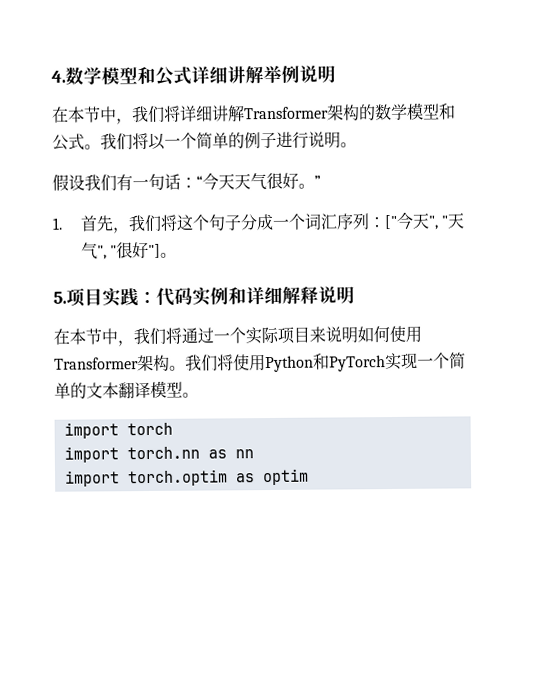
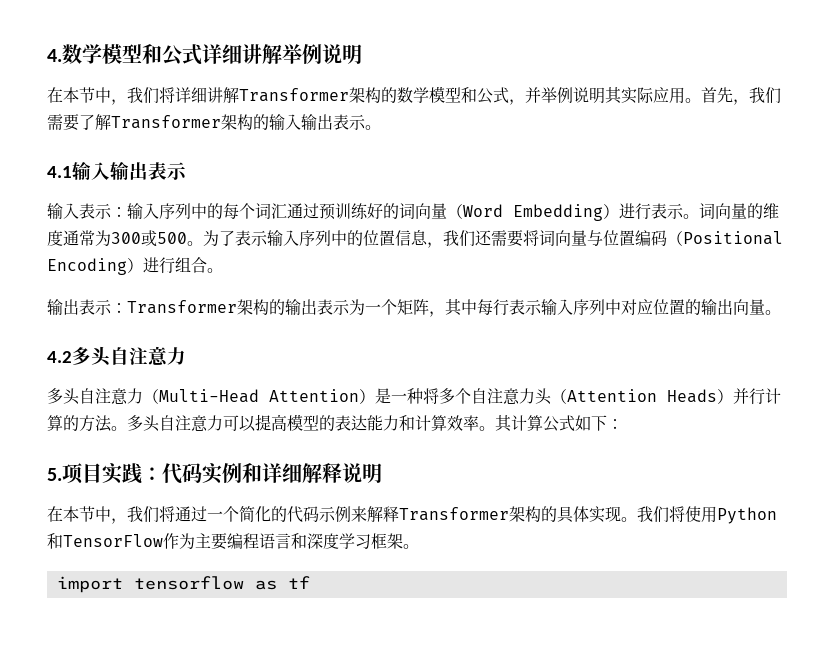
- 在本节中，我们将详细讲解Transformer架构的数学模型和公式。我们将以一个简单的例子进行说明。
- 假设我们有一句话：“今天天气很好。”
- 1.首先，我们将这个句子分成一个词汇序列：["今天", "天气", "很好"]。
+ 在本节中，我们将详细讲解Transformer架构的数学模型和公式，并举例说明其实际应用。首先，我们需要了解Transformer架构的输入输出表示。
+ 4.1输入输出表示
+ 输入表示：输入序列中的每个词汇通过预训练好的词向量（Word Embedding）进行表示。词向量的维度通常为300或500。为了表示输入序列中的位置信息，我们还需要将词向量与位置编码（Positional Encoding）进行组合。
+ 输出表示：Transformer架构的输出表示为一个矩阵，其中每行表示输入序列中对应位置的输出向量。
+ 4.2多头自注意力
+ 多头自注意力（Multi-Head Attention）是一种将多个自注意力头（Attention Heads）并行计算的方法。多头自注意力可以提高模型的表达能力和计算效率。其计算公式如下：
- 在本节中，我们将通过一个实际项目来说明如何使用Transformer架构。
+ 在本节中，我们将通过一个简化的代码示例来解释Transformer架构的具体实现。
- 我们将使用Python和PyTorch实现一个简单的文本翻译模型。
- import torch
- import torch.nn as nn
- import torch.optim as optim
+ 我们将使用Python和TensorFlow作为主要编程语言和深度学习框架。
+ import tensorflow as tf

